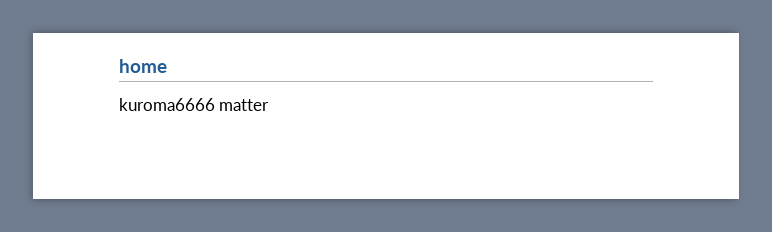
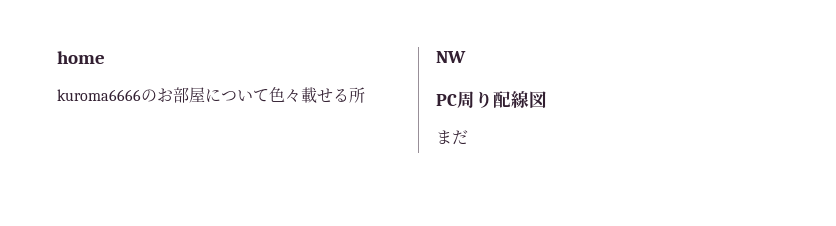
- kuroma6666 matter
+ kuroma6666のお部屋について色々載せる所
+ NW
+ PC周り配線図
+ まだ

